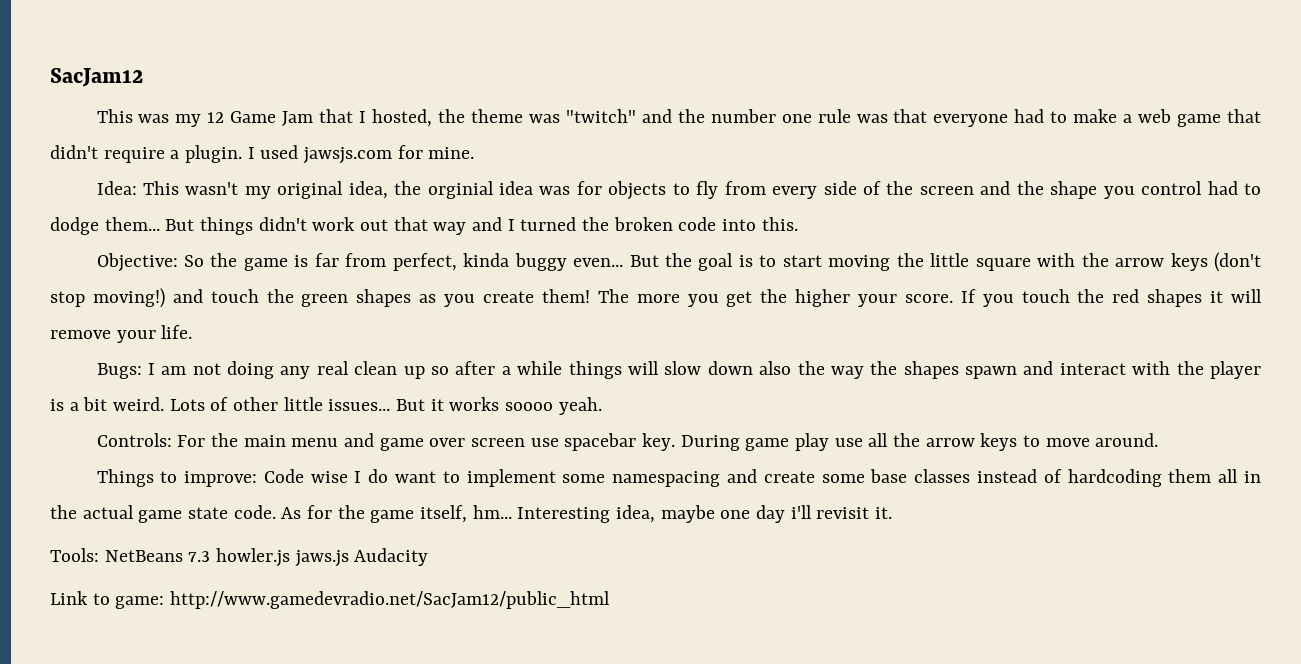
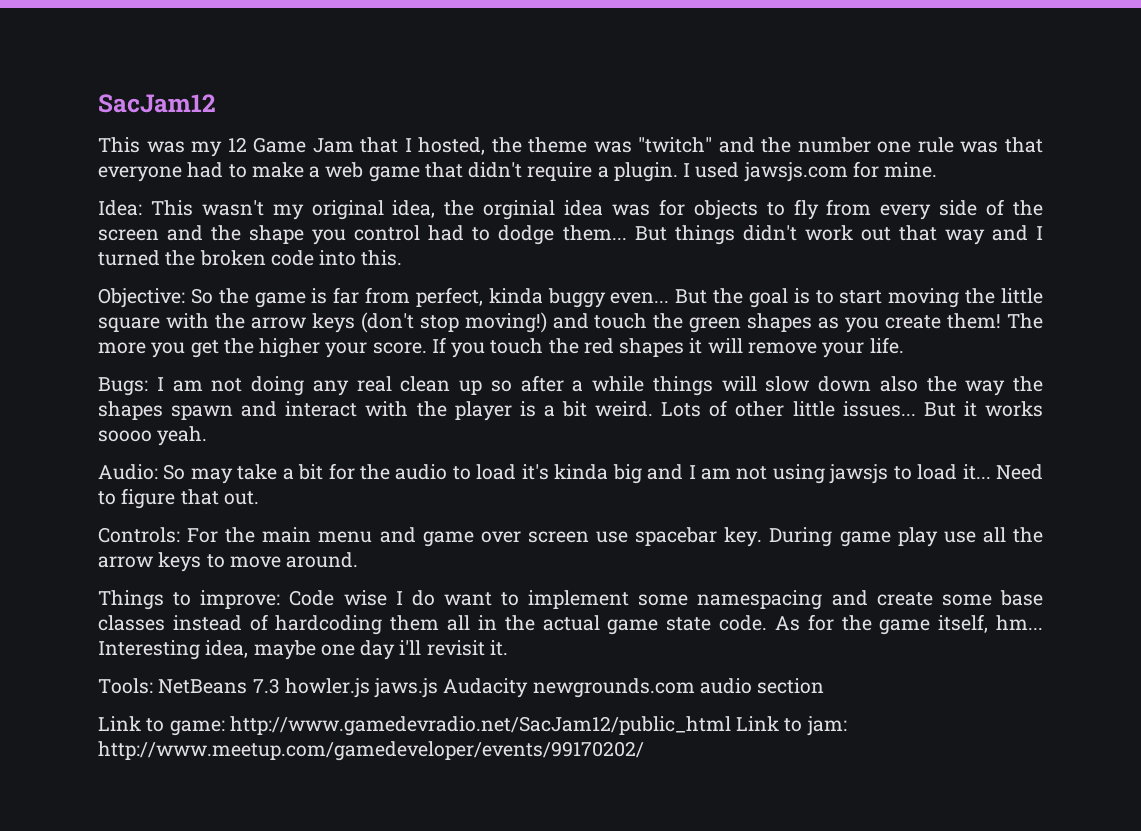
+ Audio: So may take a bit for the audio to load it's kinda big and I am not using jawsjs to load it... Need to figure that out.
- Tools: NetBeans 7.3 howler.js jaws.js Audacity
+ Tools: NetBeans 7.3 howler.js jaws.js Audacity newgrounds.com audio section
- Link to game: http://www.gamedevradio.net/SacJam12/public_html
+ Link to game: http://www.gamedevradio.net/SacJam12/public_html Link to jam: http://www.meetup.com/gamedeveloper/events/99170202/

